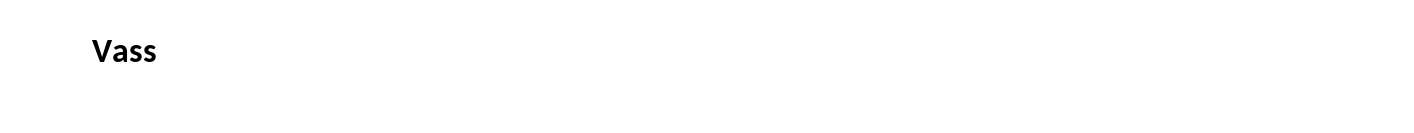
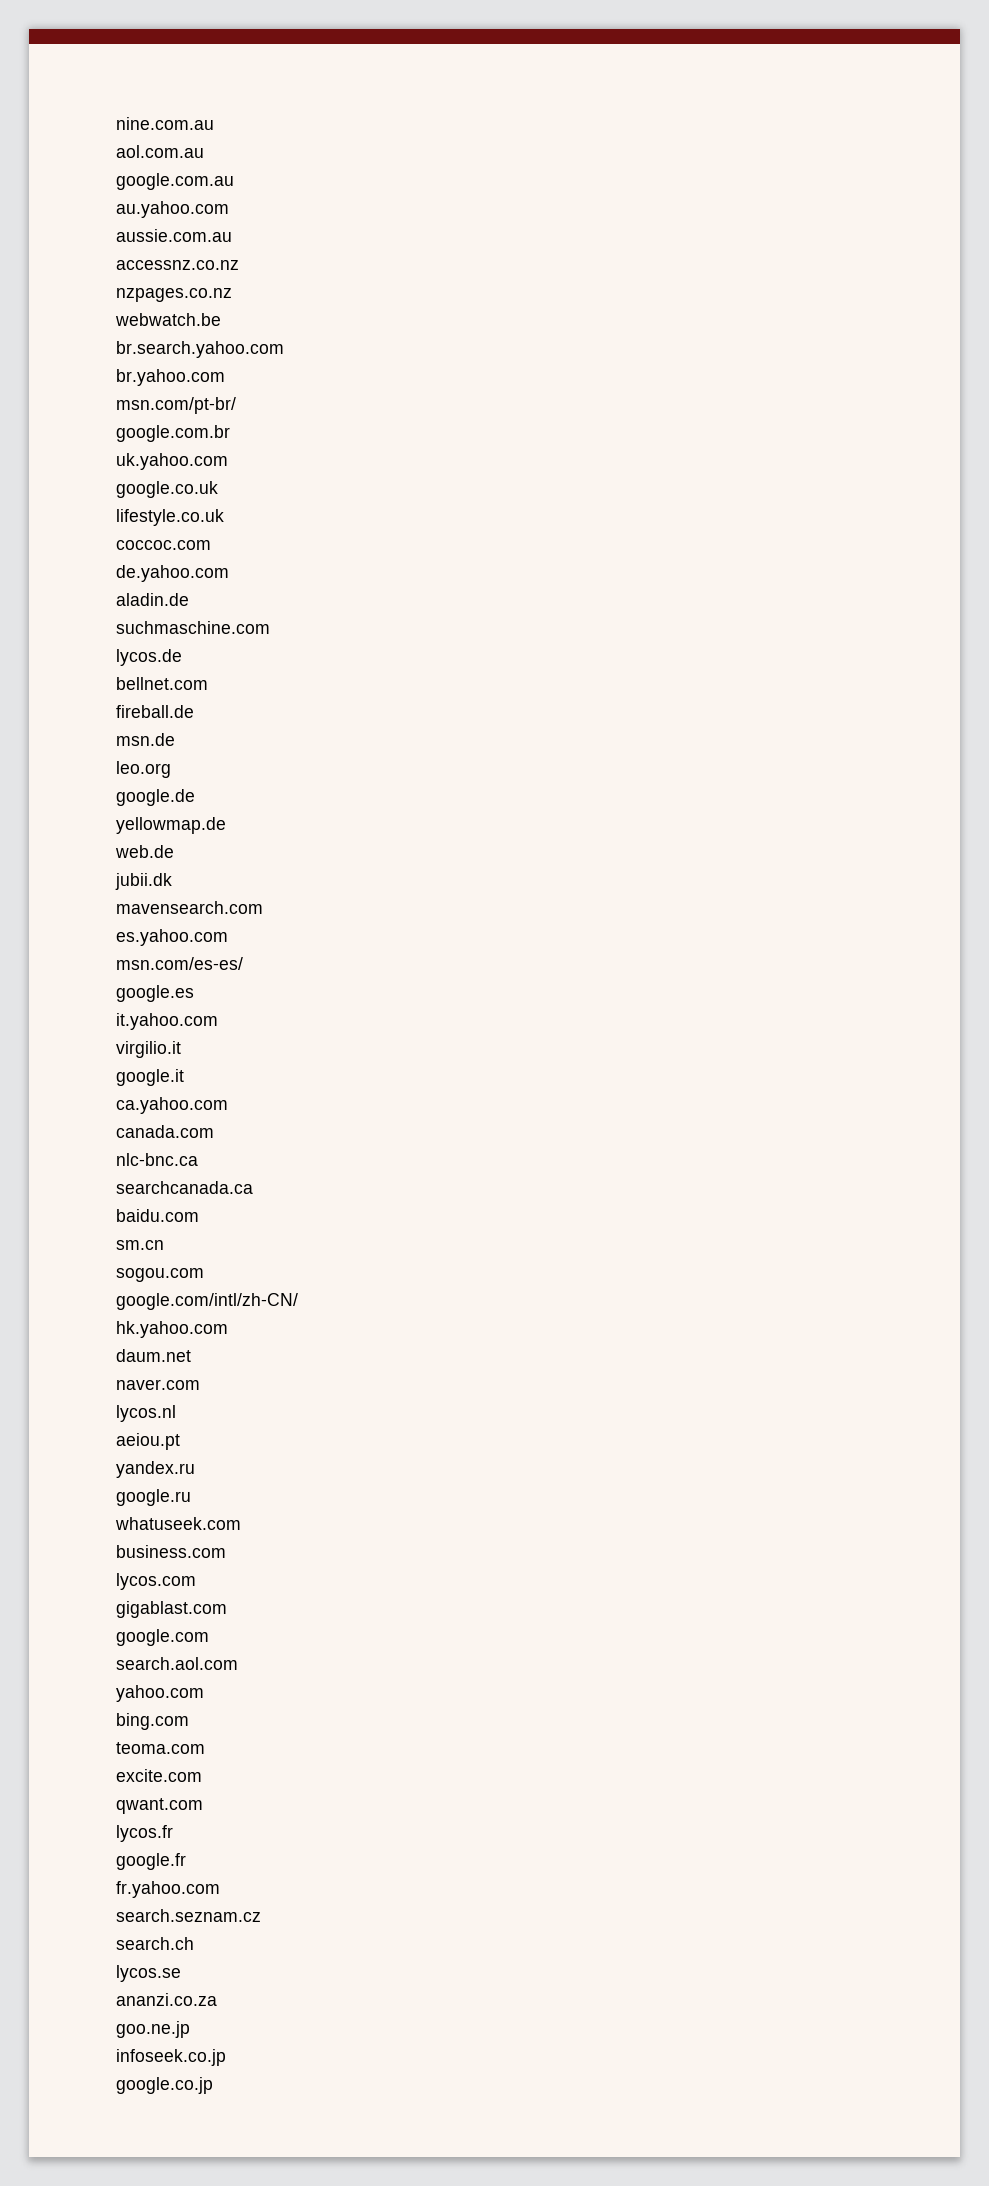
- Vass
+ nine.com.au
+ aol.com.au
+ google.com.au
+ au.yahoo.com
+ aussie.com.au
+ accessnz.co.nz
+ nzpages.co.nz
+ webwatch.be
+ br.search.yahoo.com
+ br.yahoo.com
+ msn.com/pt-br/
+ google.com.br
+ uk.yahoo.com
+ google.co.uk
+ lifestyle.co.uk
+ coccoc.com
+ de.yahoo.com
+ aladin.de
+ suchmaschine.com
+ lycos.de
+ bellnet.com
+ fireball.de
+ msn.de
+ leo.org
+ google.de
+ yellowmap.de
+ web.de
+ jubii.dk
+ mavensearch.com
+ es.yahoo.com
+ msn.com/es-es/
+ google.es
+ it.yahoo.com
+ virgilio.it
+ google.it
+ ca.yahoo.com
+ canada.com
+ nlc-bnc.ca
+ searchcanada.ca
+ baidu.com
+ sm.cn
+ sogou.com
+ google.com/intl/zh-CN/
+ hk.yahoo.com
+ daum.net
+ naver.com
+ lycos.nl
+ aeiou.pt
+ yandex.ru
+ google.ru
+ whatuseek.com
+ business.com
+ lycos.com
+ gigablast.com
+ google.com
+ search.aol.com
+ yahoo.com
+ bing.com
+ teoma.com
+ excite.com
+ qwant.com
+ lycos.fr
+ google.fr
+ fr.yahoo.com
+ search.seznam.cz
+ search.ch
+ lycos.se
+ ananzi.co.za
+ goo.ne.jp
+ infoseek.co.jp
+ google.co.jp

